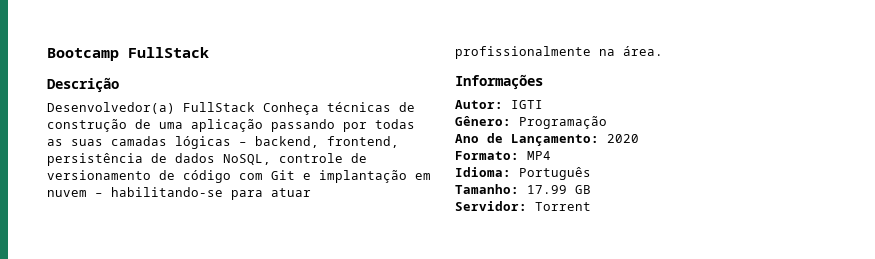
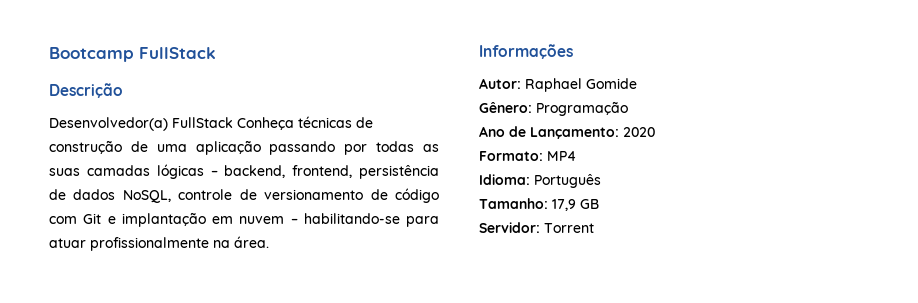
- Autor: IGTI
+ Autor: Raphael Gomide
- Tamanho: 17.99 GB
+ Tamanho: 17,9 GB

